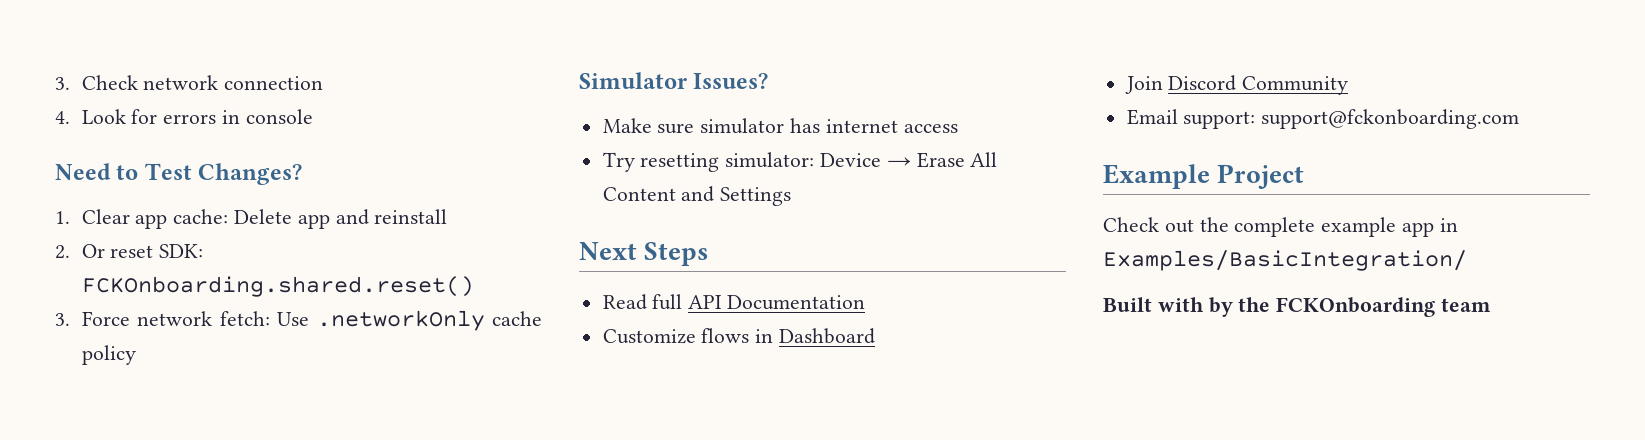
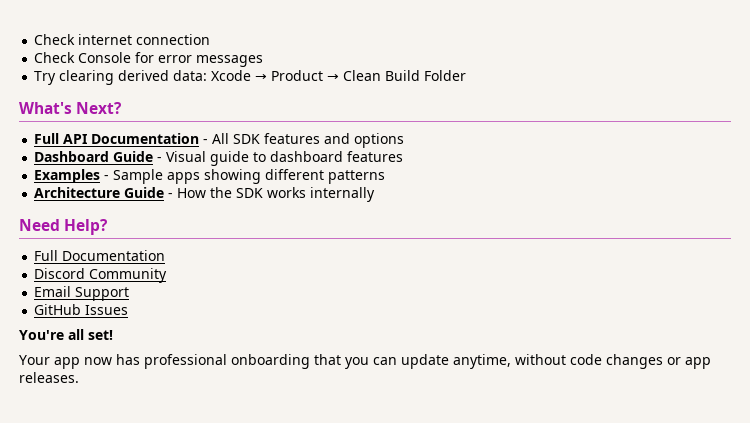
- 3. Check network connection
- 4. Look for errors in console
- Need to Test Changes?
- 1. Clear app cache: Delete app and reinstall
- 2. Or reset SDK: FCKOnboarding.shared.reset()
- 3. Force network fetch: Use .networkOnly cache policy
- Simulator Issues?
- Make sure simulator has internet access
- Try resetting simulator: Device → Erase All Content and Settings
- Next Steps
- Read full API Documentation
- Customize flows in Dashboard
- Join Discord Community
- Email support: support@fckonboarding.com
- Example Project
- Check out the complete example app in Examples/BasicIntegration/
- Built with by the FCKOnboarding team
+ Check internet connection
+ Check Console for error messages
+ Try clearing derived data: Xcode → Product → Clean Build Folder
+ What's Next?
+ Full API Documentation - All SDK features and options
+ Dashboard Guide - Visual guide to dashboard features
+ Examples - Sample apps showing different patterns
+ Architecture Guide - How the SDK works internally
+ Need Help?
+ Full Documentation
+ Discord Community
+ Email Support
+ GitHub Issues
+ You're all set!
+ Your app now has professional onboarding that you can update anytime, without code changes or app releases.

